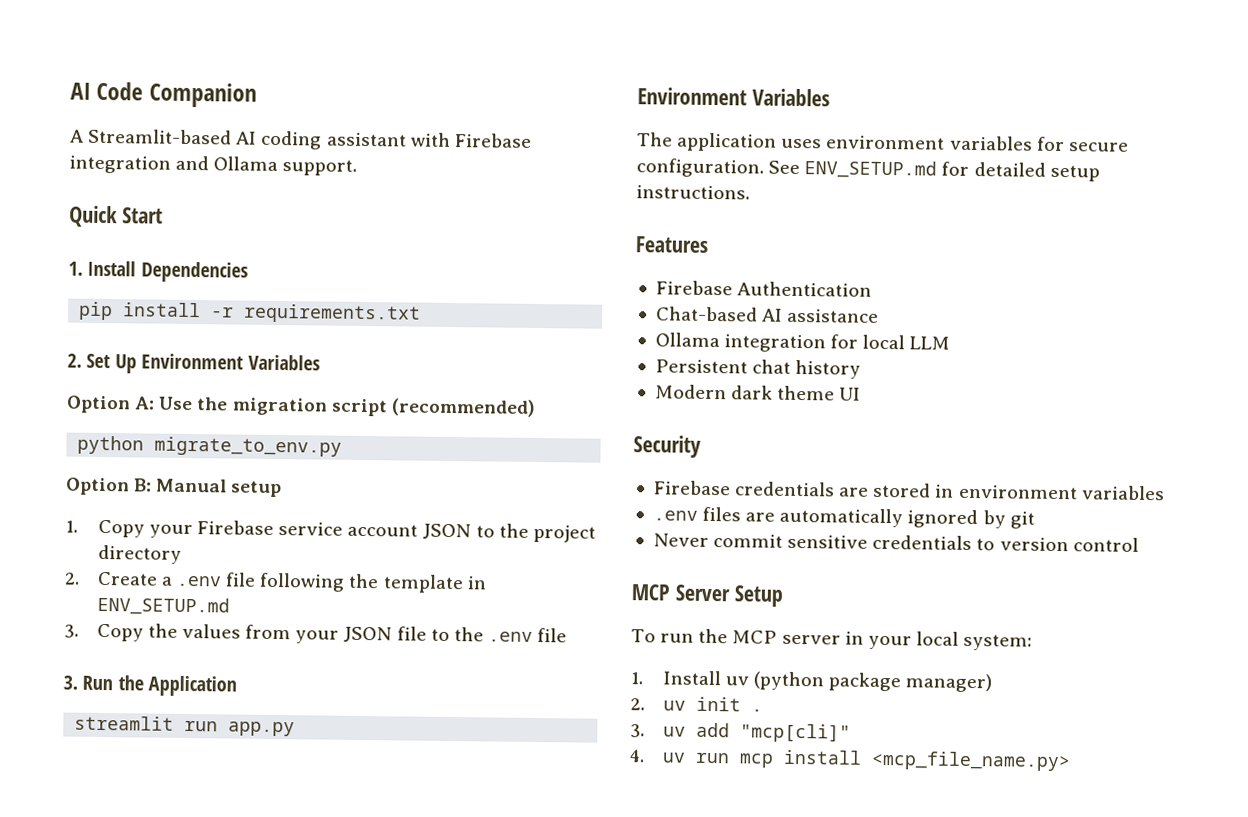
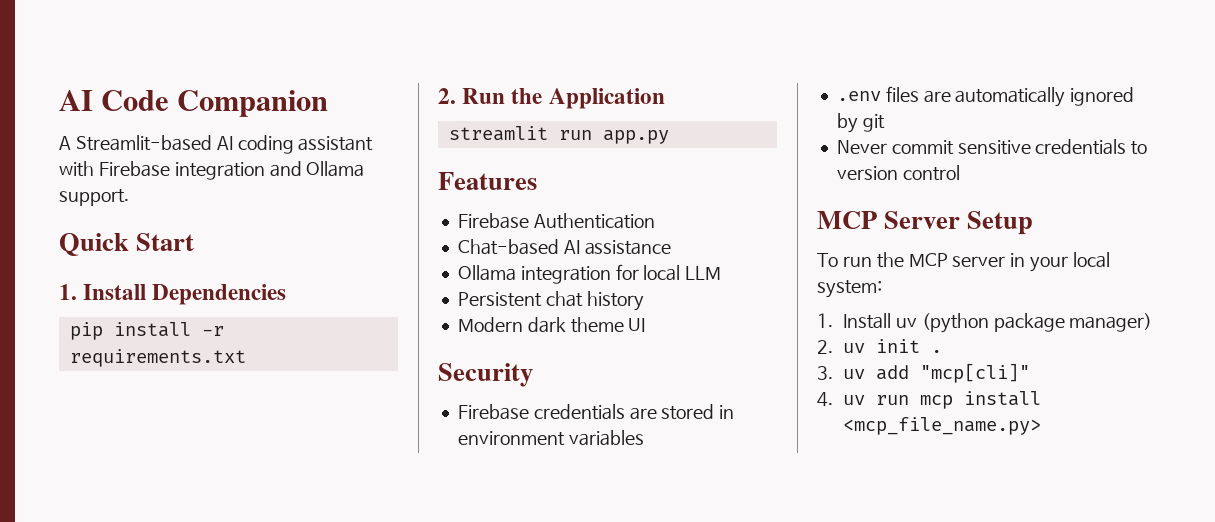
- 2. Set Up Environment Variables
- Option A: Use the migration script (recommended)
- python migrate_to_env.py
- Option B: Manual setup
- 1. Copy your Firebase service account JSON to the project directory
- 2. Create a .env file following the template in ENV_SETUP.md
- 3. Copy the values from your JSON file to the .env file
- 3. Run the Application
+ 2. Run the Application
  streamlit run app.py
- Environment Variables
- The application uses environment variables for secure configuration. See ENV_SETUP.md for detailed setup instructions.

